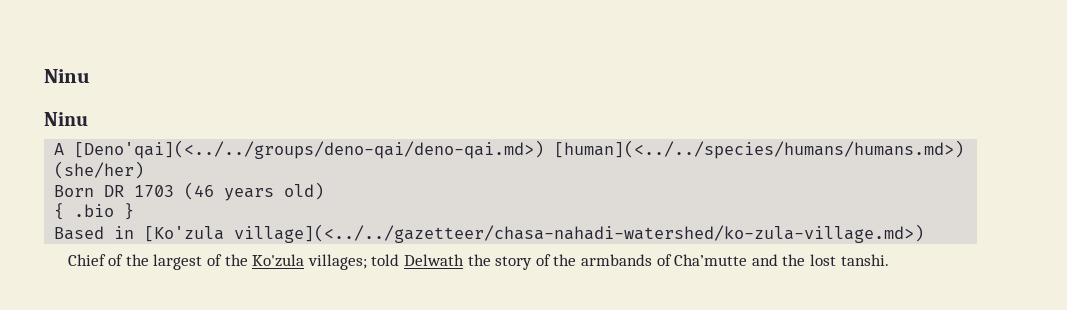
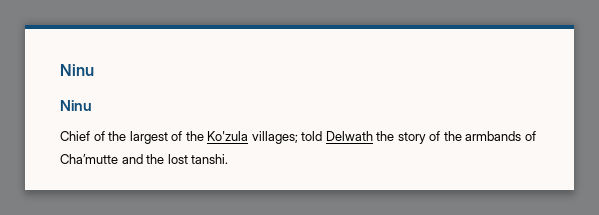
- A [Deno'qai](<../../groups/deno-qai/deno-qai.md>) [human](<../../species/humans/humans.md>) (she/her)
- Born DR 1703 (46 years old)
- { .bio }
- Based in [Ko'zula village](<../../gazetteer/chasa-nahadi-watershed/ko-zula-village.md>)

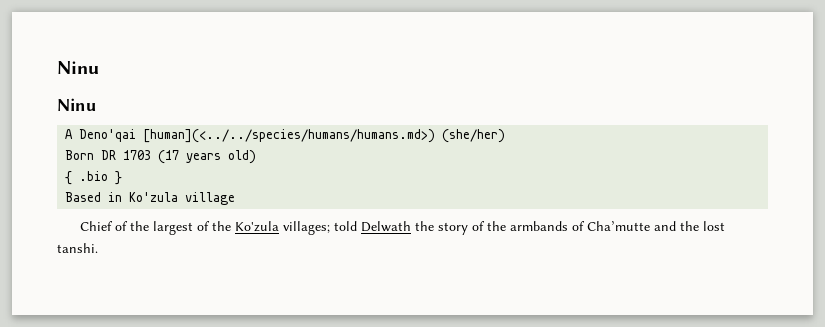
+ A Deno'qai [human](<../../species/humans/humans.md>) (she/her)
+ Born DR 1703 (17 years old)
+ { .bio }
+ Based in Ko'zula village

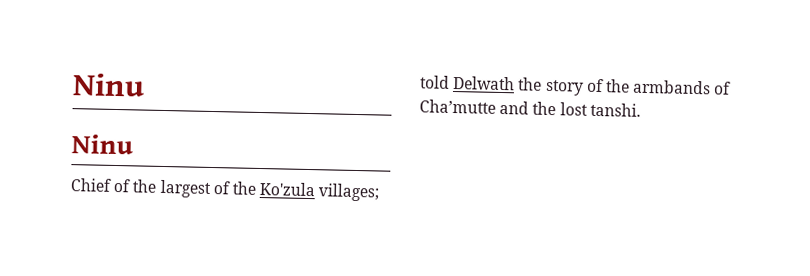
- A Deno'qai [human](<../../species/humans/humans.md>) (she/her)
- Born DR 1703 (17 years old)
- { .bio }
- Based in Ko'zula village

